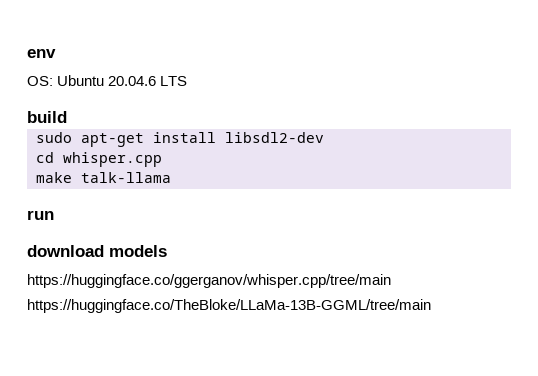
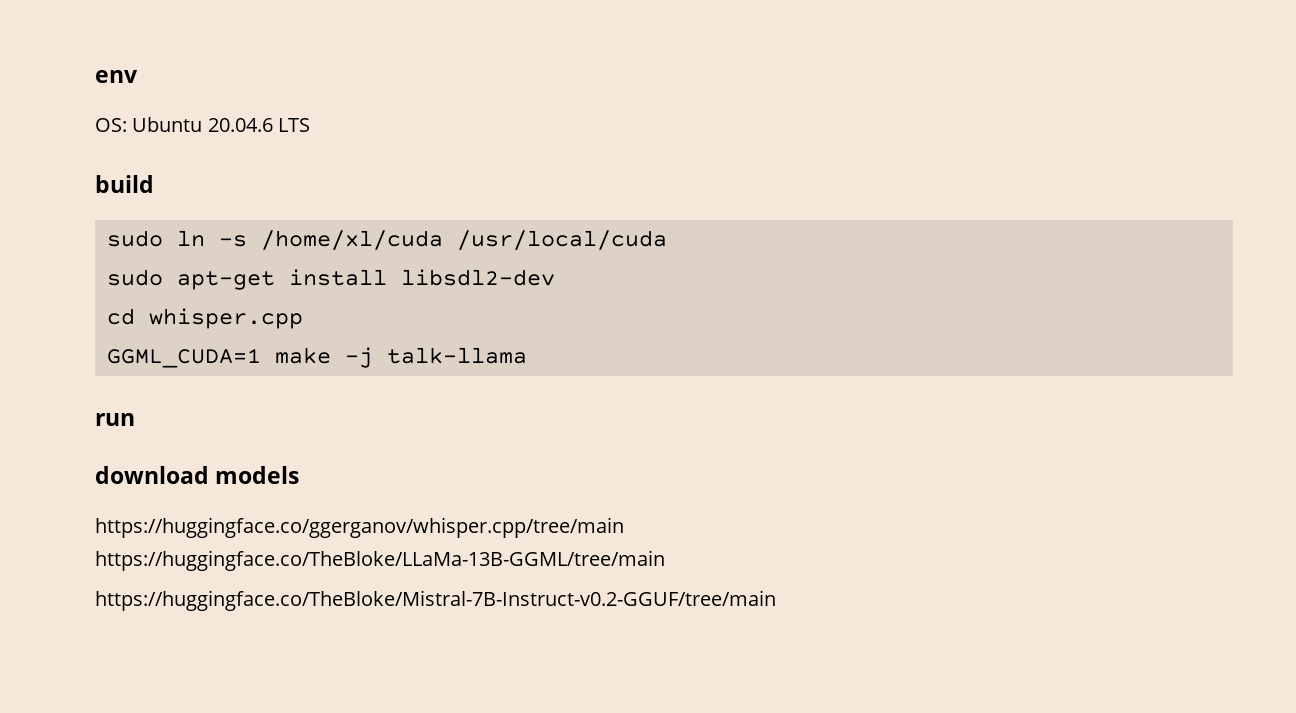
+ sudo ln -s /home/xl/cuda /usr/local/cuda
- make talk-llama
+ GGML_CUDA=1 make -j talk-llama
+ https://huggingface.co/TheBloke/Mistral-7B-Instruct-v0.2-GGUF/tree/main

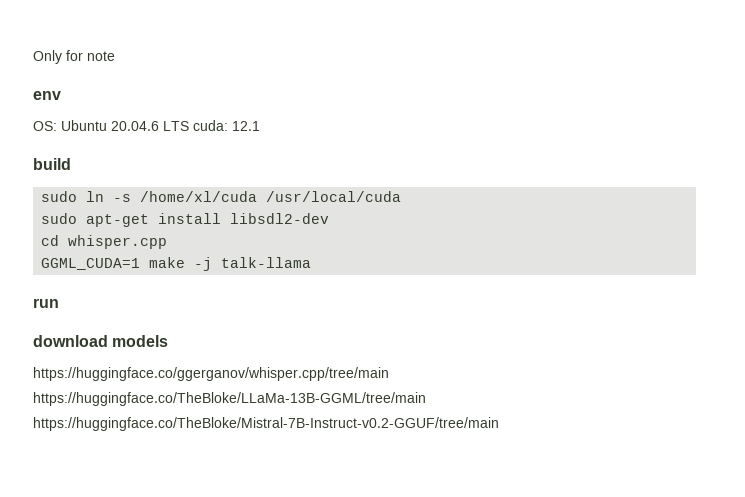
+ Only for note
- OS: Ubuntu 20.04.6 LTS
+ OS: Ubuntu 20.04.6 LTS cuda: 12.1

